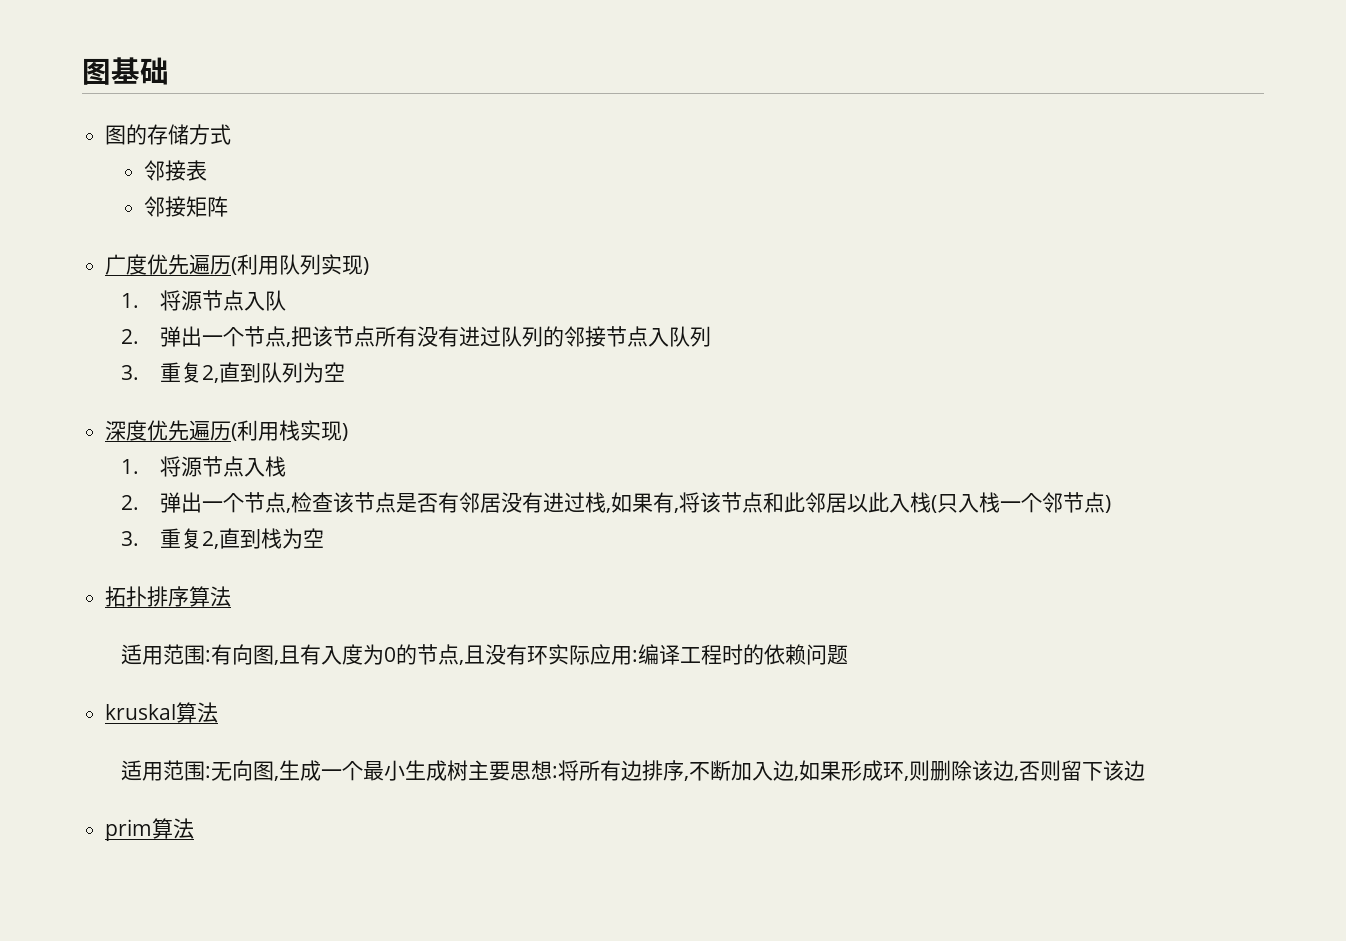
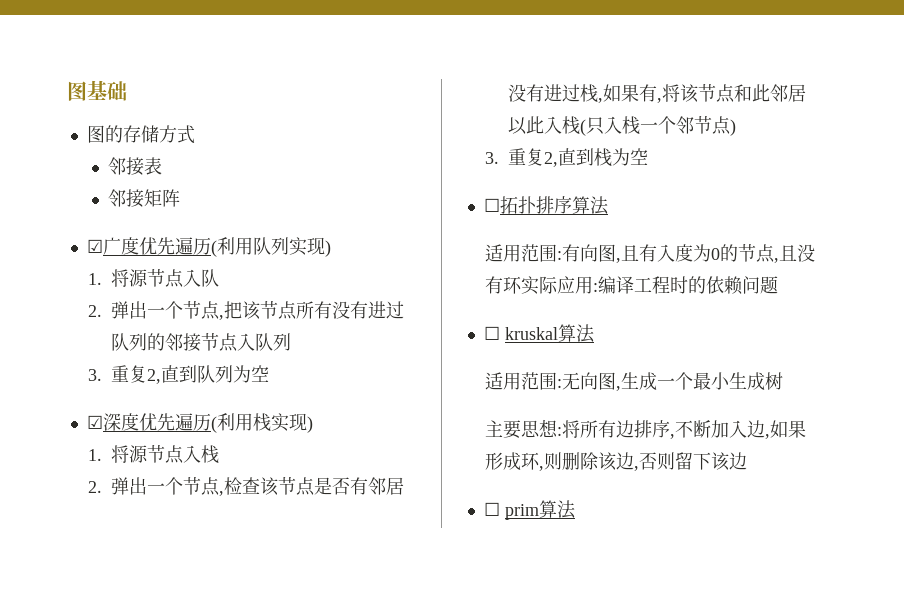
- 广度优先遍历(利用队列实现)
+ ☑广度优先遍历(利用队列实现)
- 深度优先遍历(利用栈实现)
+ ☑深度优先遍历(利用栈实现)
- 拓扑排序算法
+ ☐拓扑排序算法
- kruskal算法
+ ☐ kruskal算法
- 适用范围:无向图,生成一个最小生成树主要思想:将所有边排序,不断加入边,如果形成环,则删除该边,否则留下该边
+ 适用范围:无向图,生成一个最小生成树
+ 主要思想:将所有边排序,不断加入边,如果形成环,则删除该边,否则留下该边
- prim算法
+ ☐ prim算法

